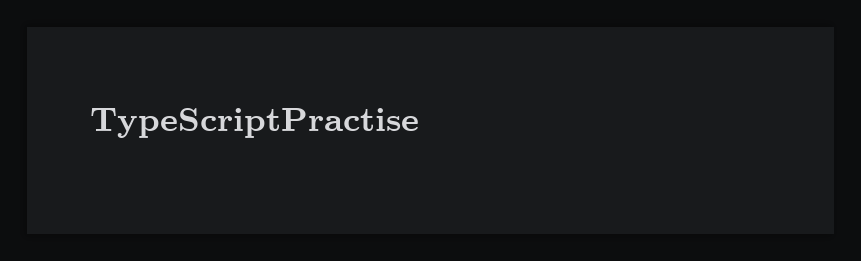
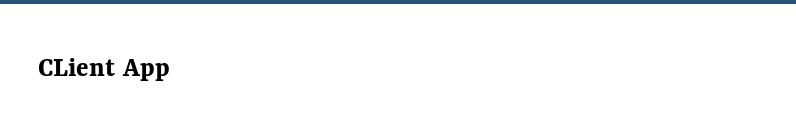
- TypeScriptPractise
+ CLient App

